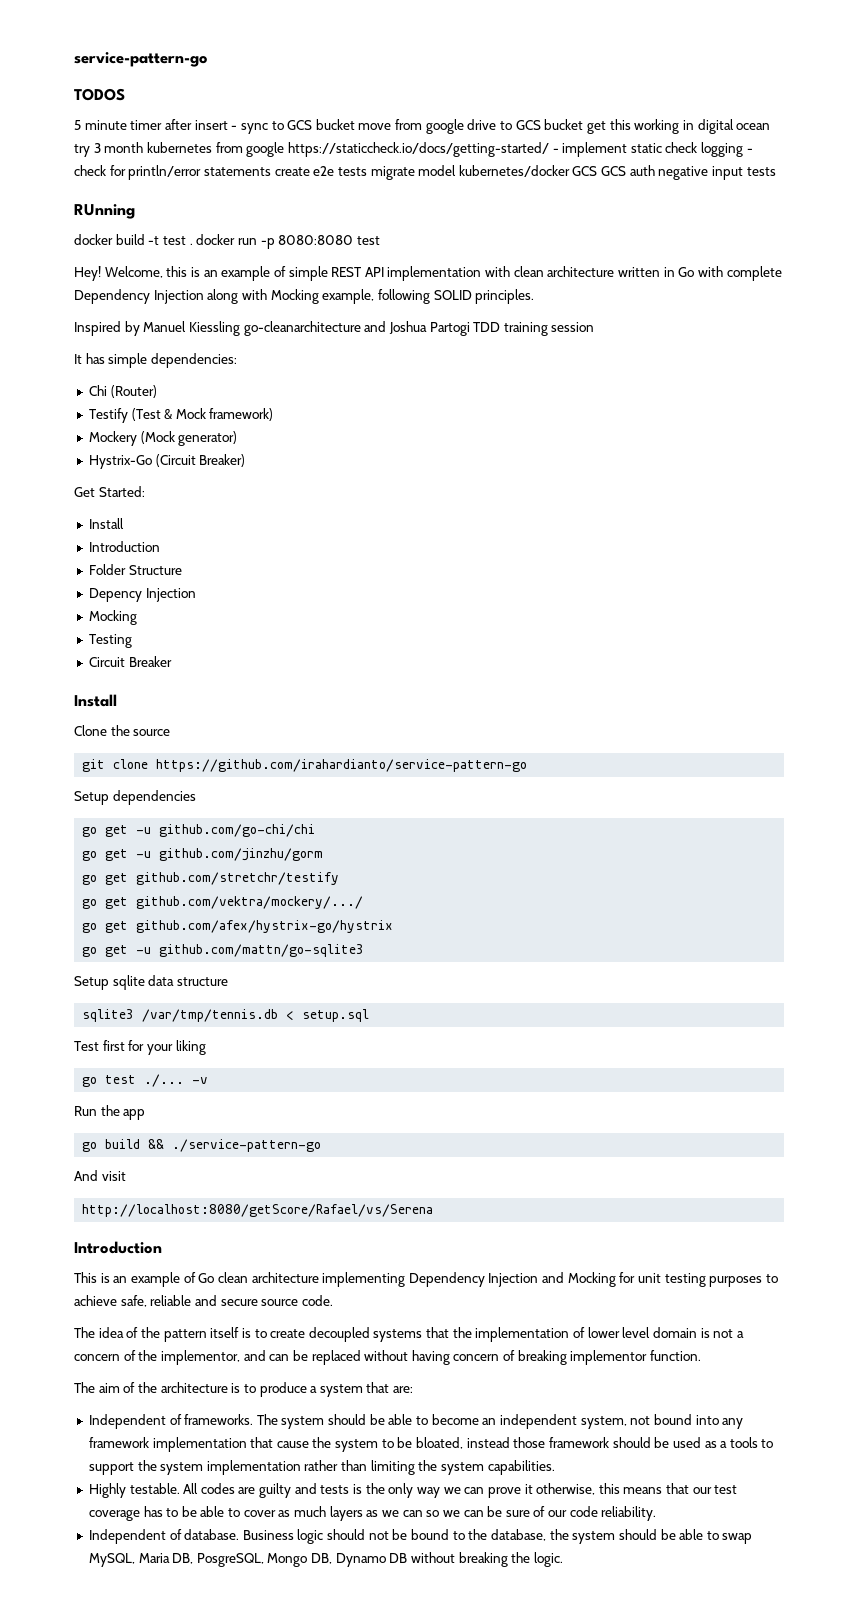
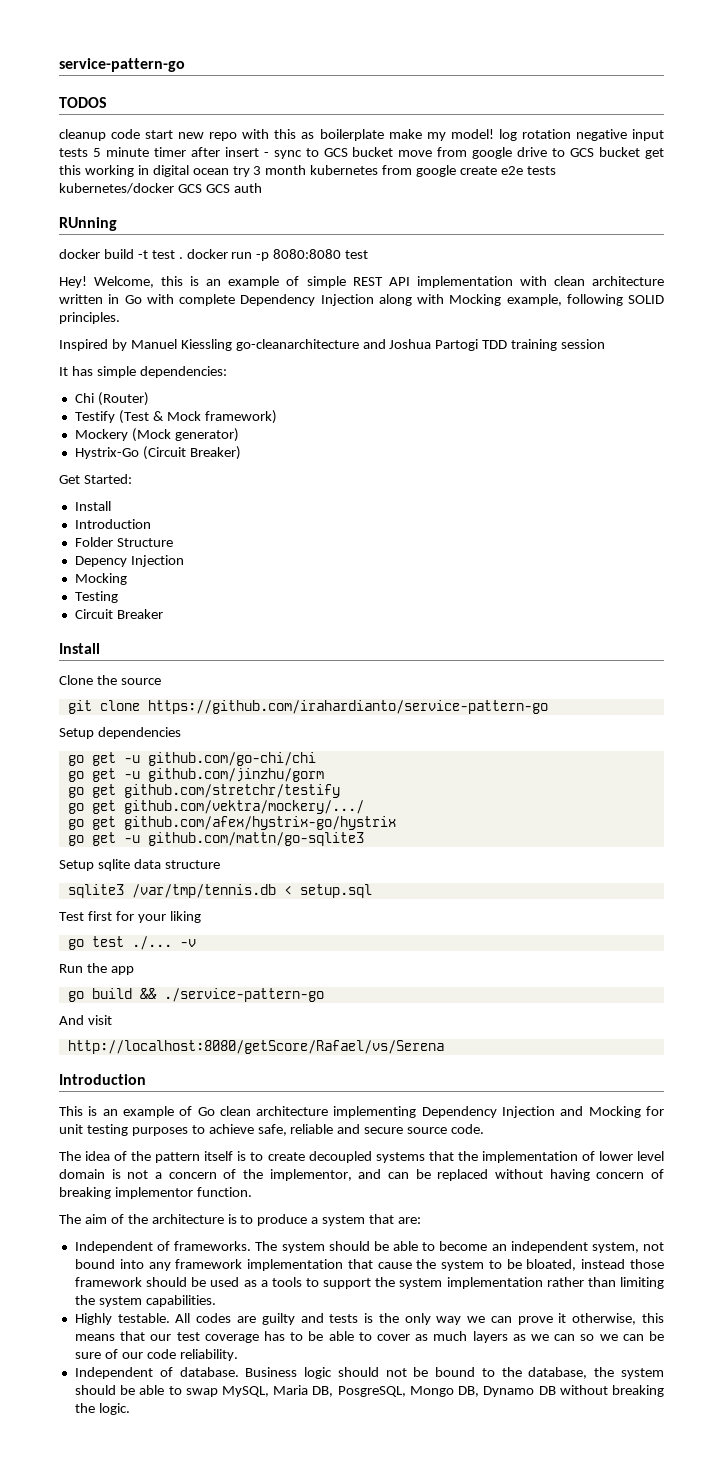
- 5 minute timer after insert - sync to GCS bucket move from google drive to GCS bucket get this working in digital ocean try 3 month kubernetes from google https://staticcheck.io/docs/getting-started/ - implement static check logging - check for println/error statements create e2e tests migrate model kubernetes/docker GCS GCS auth negative input tests
+ cleanup code start new repo with this as boilerplate make my model! log rotation negative input tests 5 minute timer after insert - sync to GCS bucket move from google drive to GCS bucket get this working in digital ocean try 3 month kubernetes from google create e2e tests kubernetes/docker GCS GCS auth

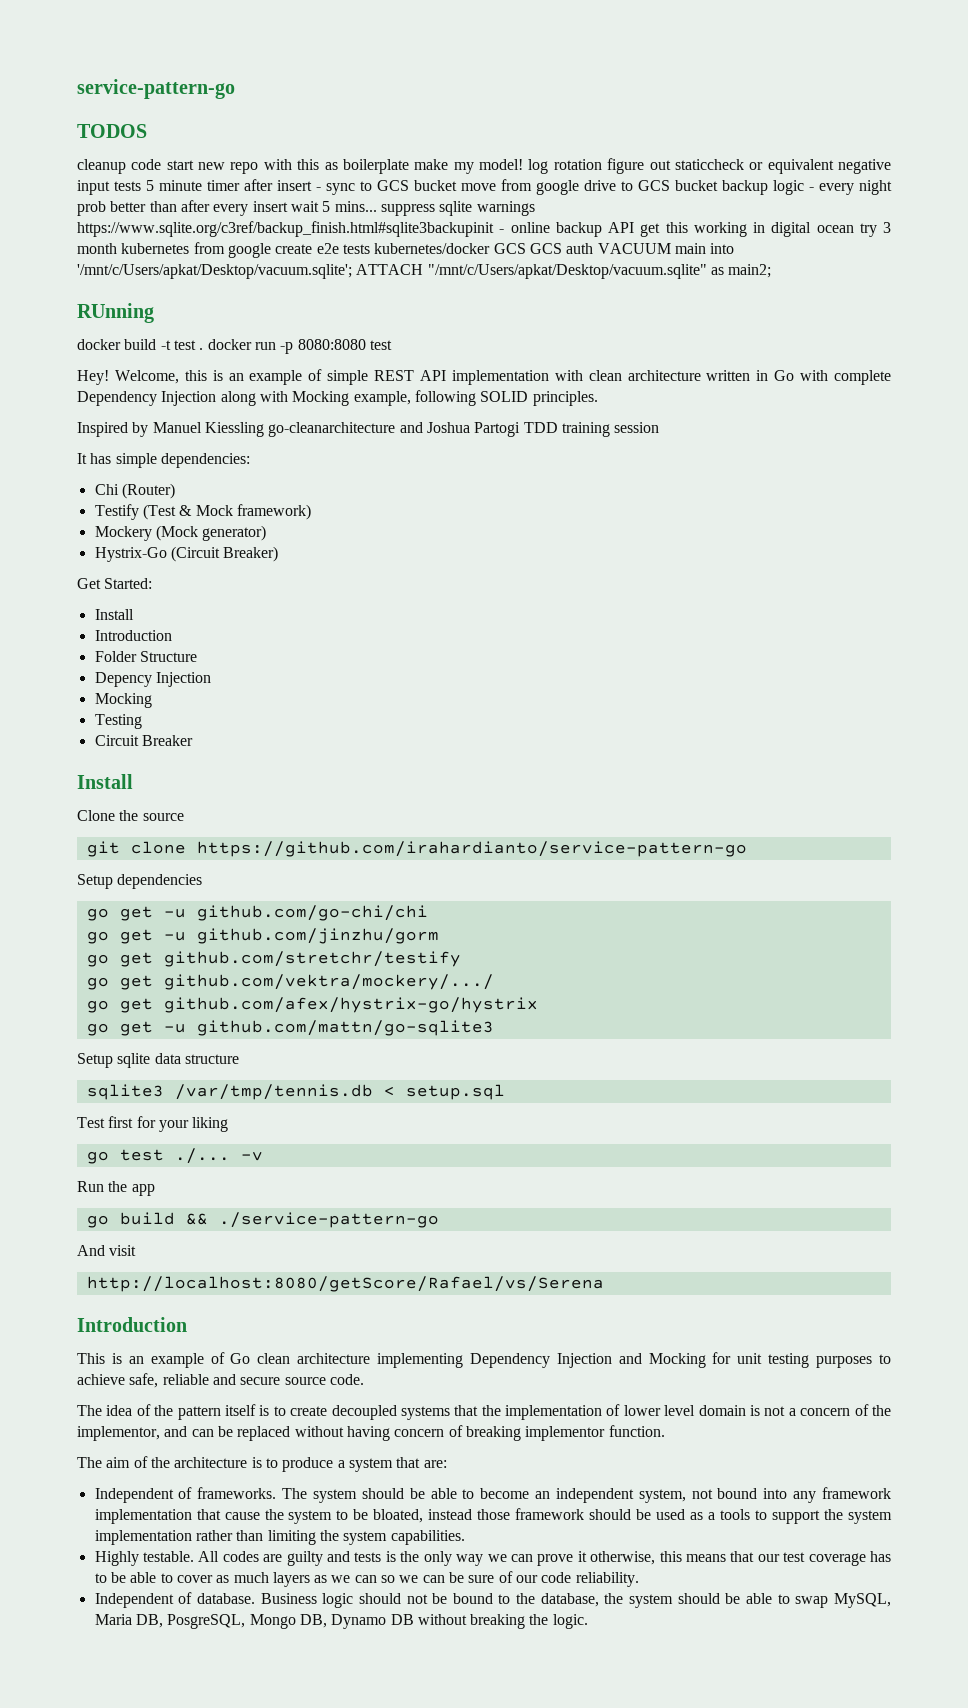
- cleanup code start new repo with this as boilerplate make my model! log rotation negative input tests 5 minute timer after insert - sync to GCS bucket move from google drive to GCS bucket get this working in digital ocean try 3 month kubernetes from google create e2e tests kubernetes/docker GCS GCS auth
+ cleanup code start new repo with this as boilerplate make my model! log rotation figure out staticcheck or equivalent negative input tests 5 minute timer after insert - sync to GCS bucket move from google drive to GCS bucket backup logic - every night prob better than after every insert wait 5 mins... suppress sqlite warnings https://www.sqlite.org/c3ref/backup_finish.html#sqlite3backupinit - online backup API get this working in digital ocean try 3 month kubernetes from google create e2e tests kubernetes/docker GCS GCS auth VACUUM main into '/mnt/c/Users/apkat/Desktop/vacuum.sqlite'; ATTACH "/mnt/c/Users/apkat/Desktop/vacuum.sqlite" as main2;

